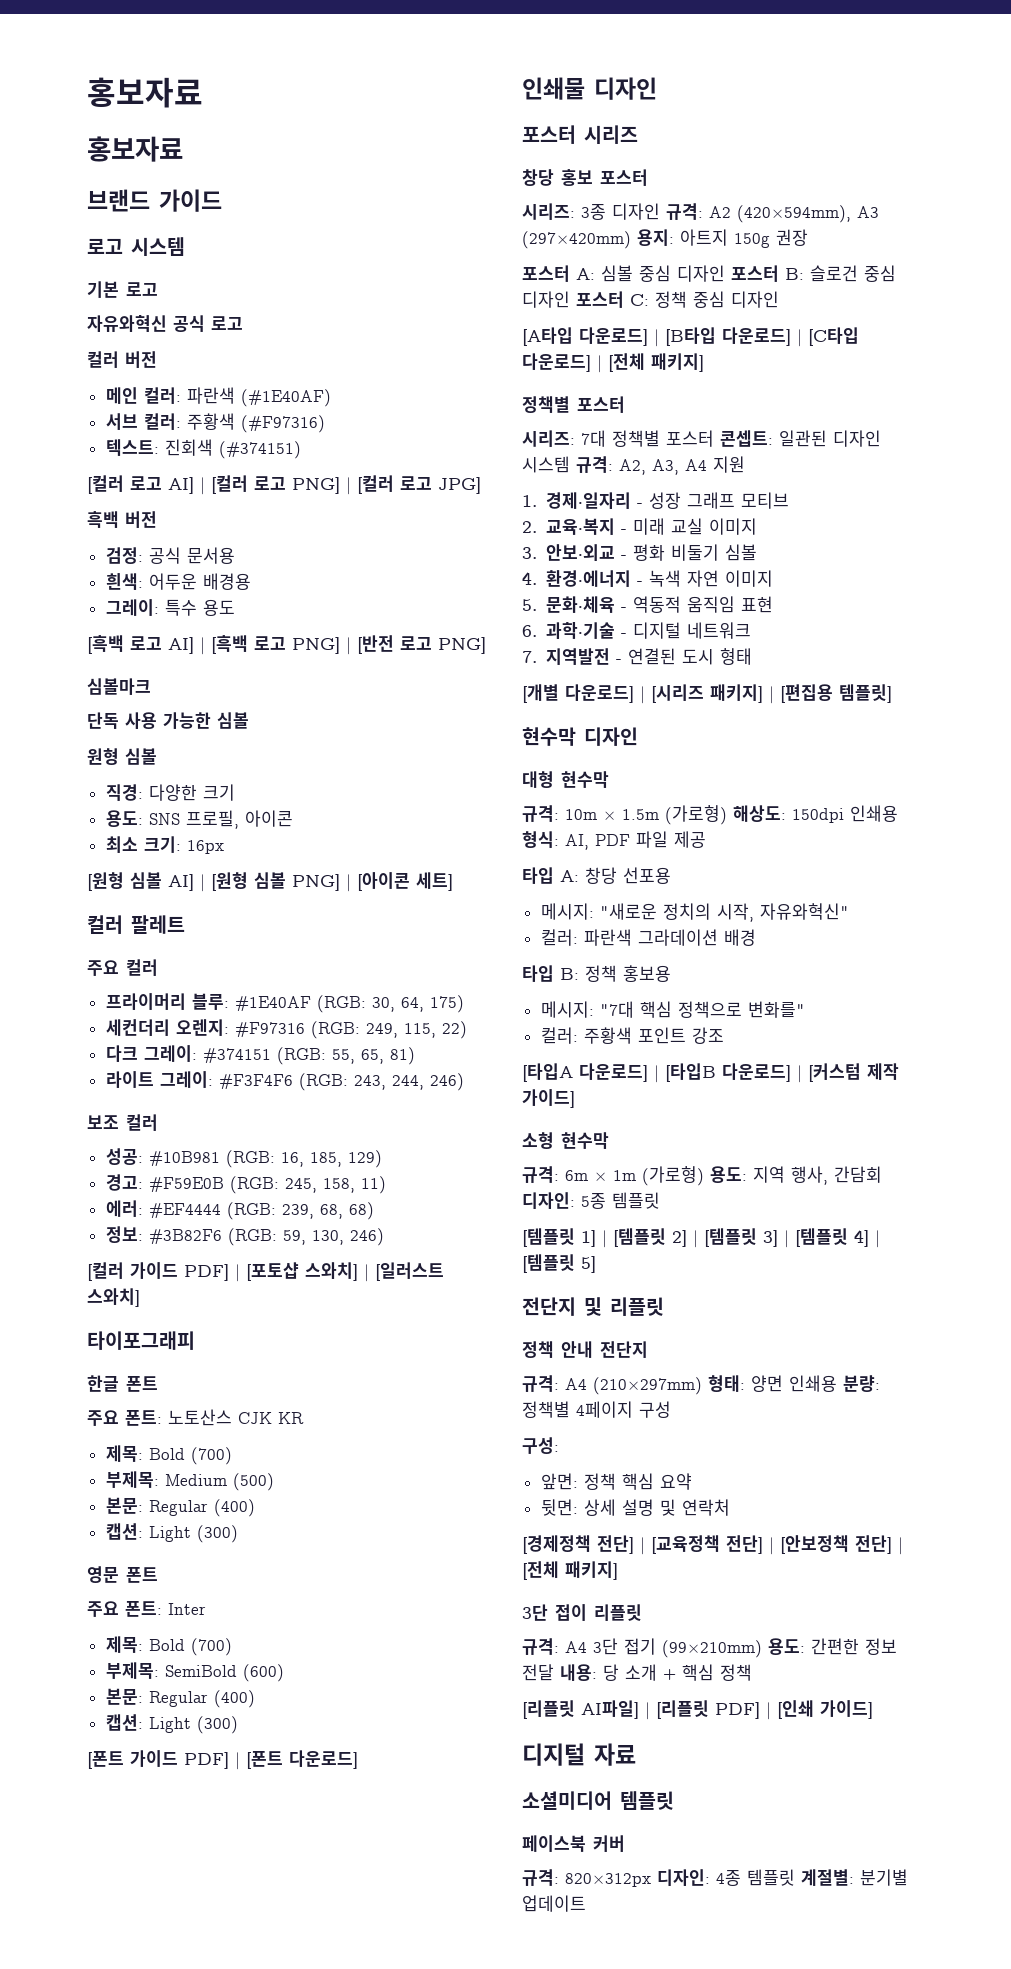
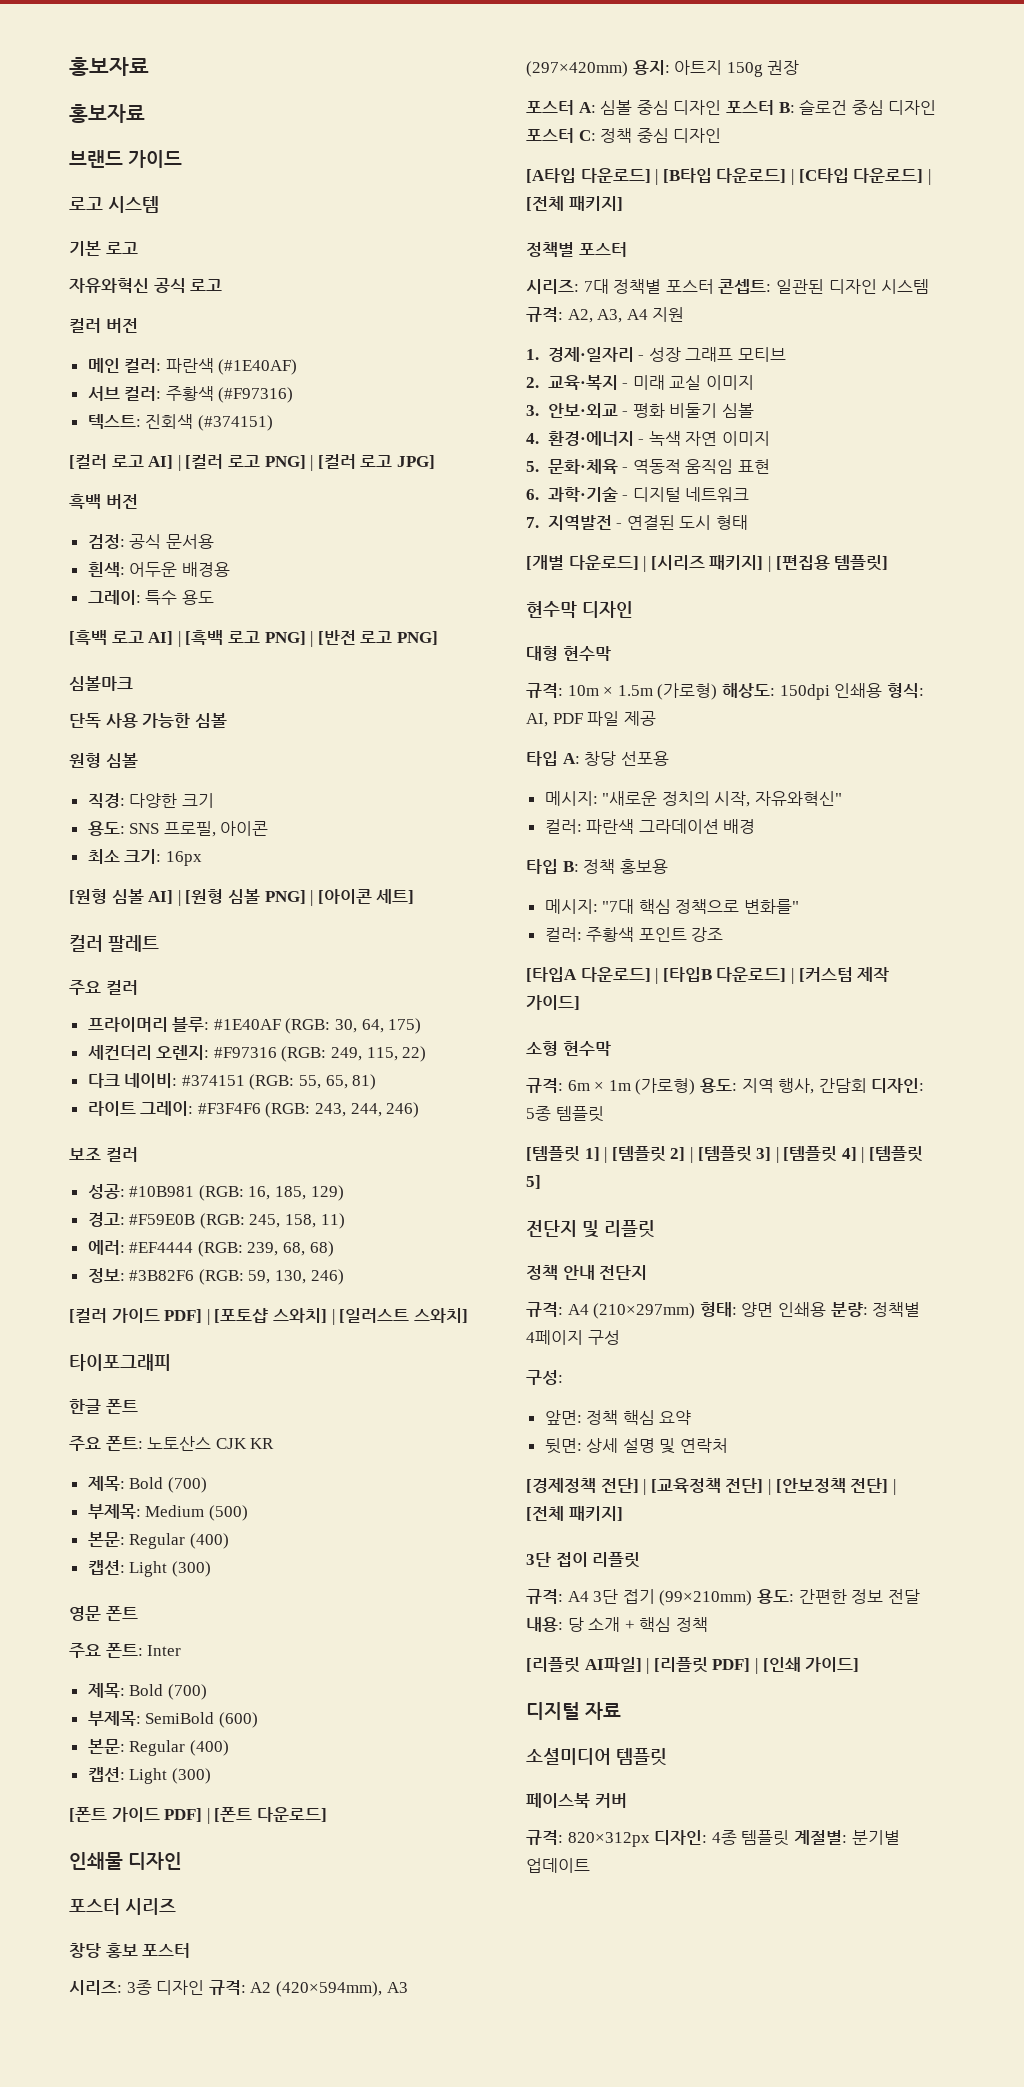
- 다크 그레이: #374151 (RGB: 55, 65, 81)
+ 다크 네이비: #374151 (RGB: 55, 65, 81)

